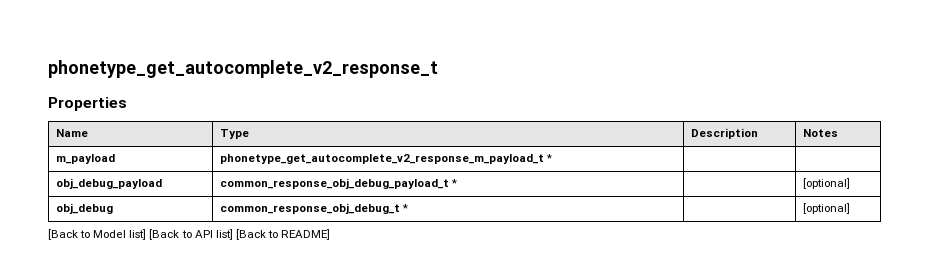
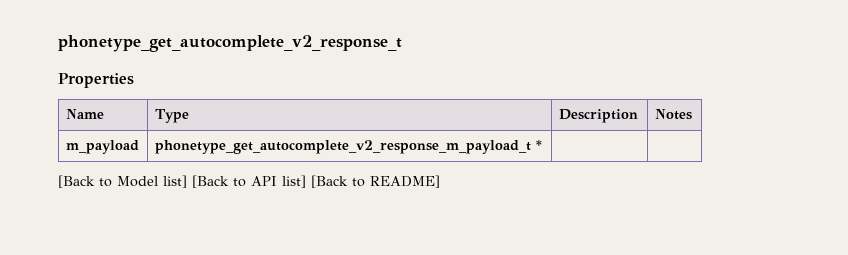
- obj_debug_payload | common_response_obj_debug_payload_t * | | [optional]
- obj_debug | common_response_obj_debug_t * | | [optional]

